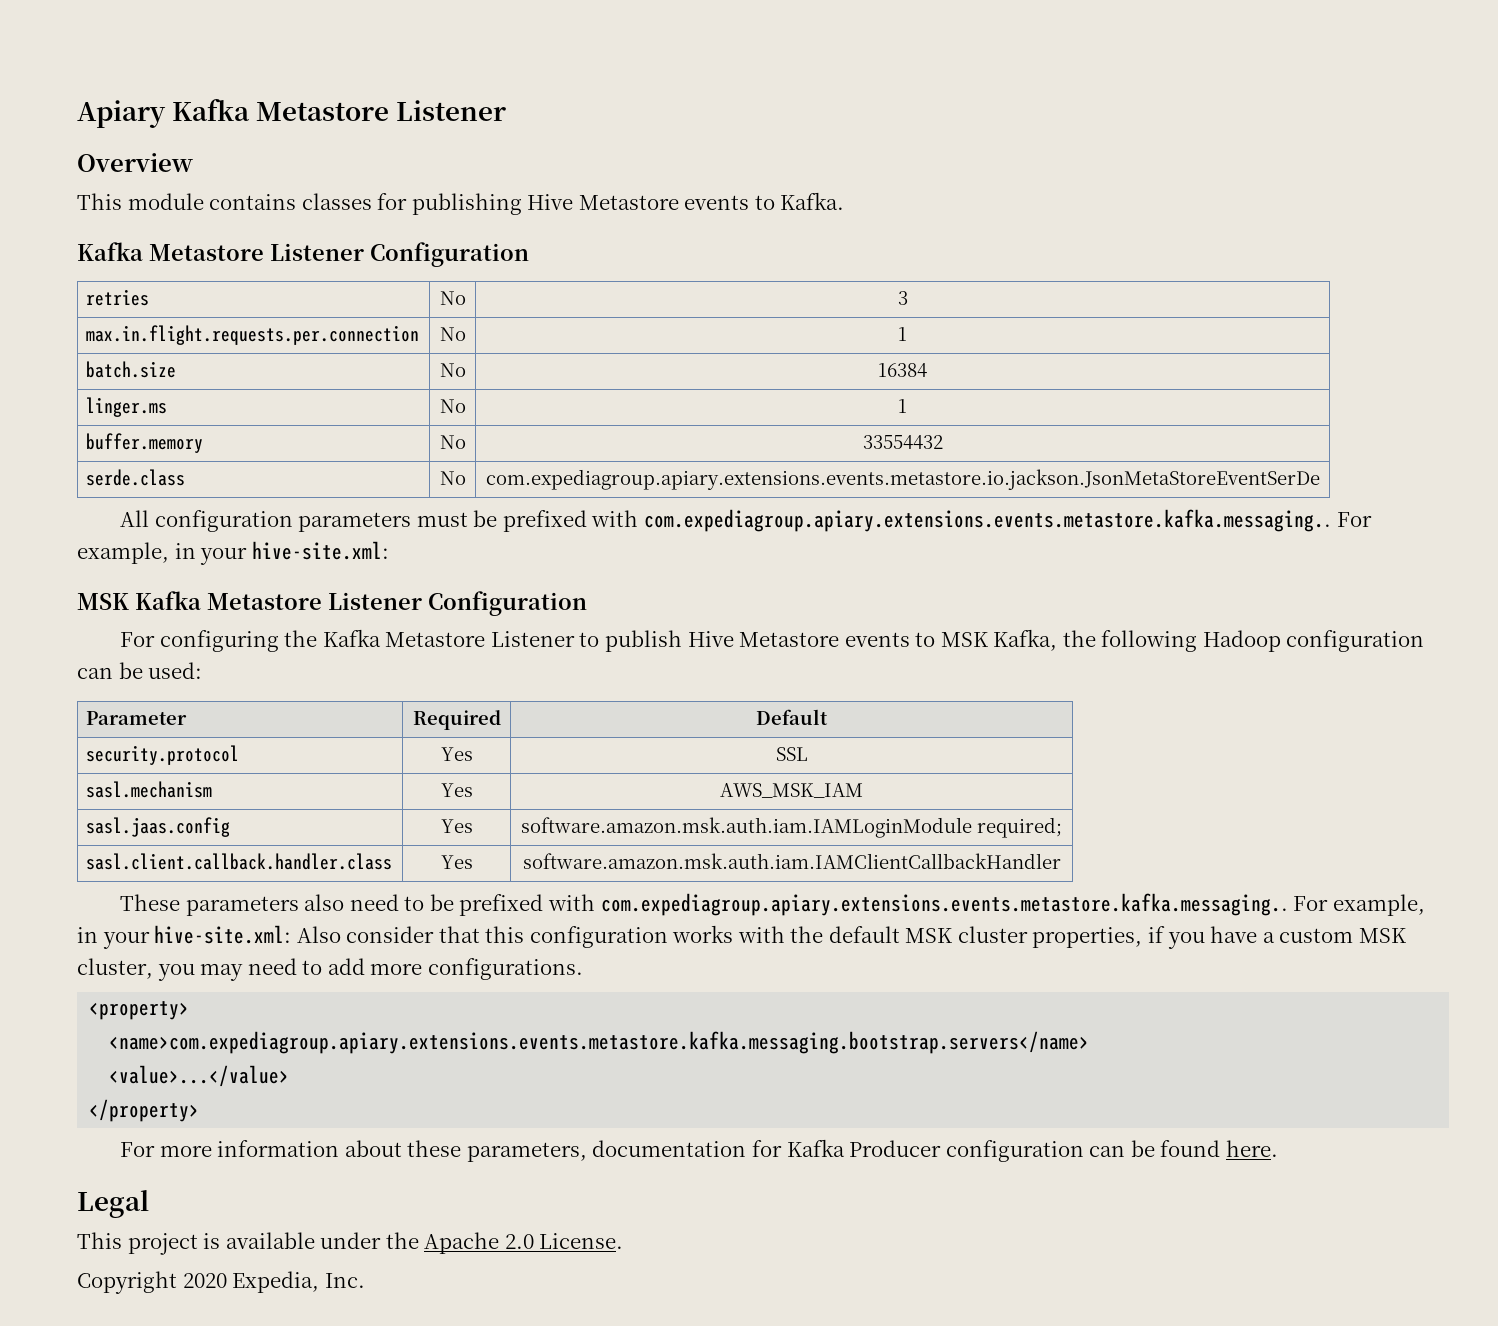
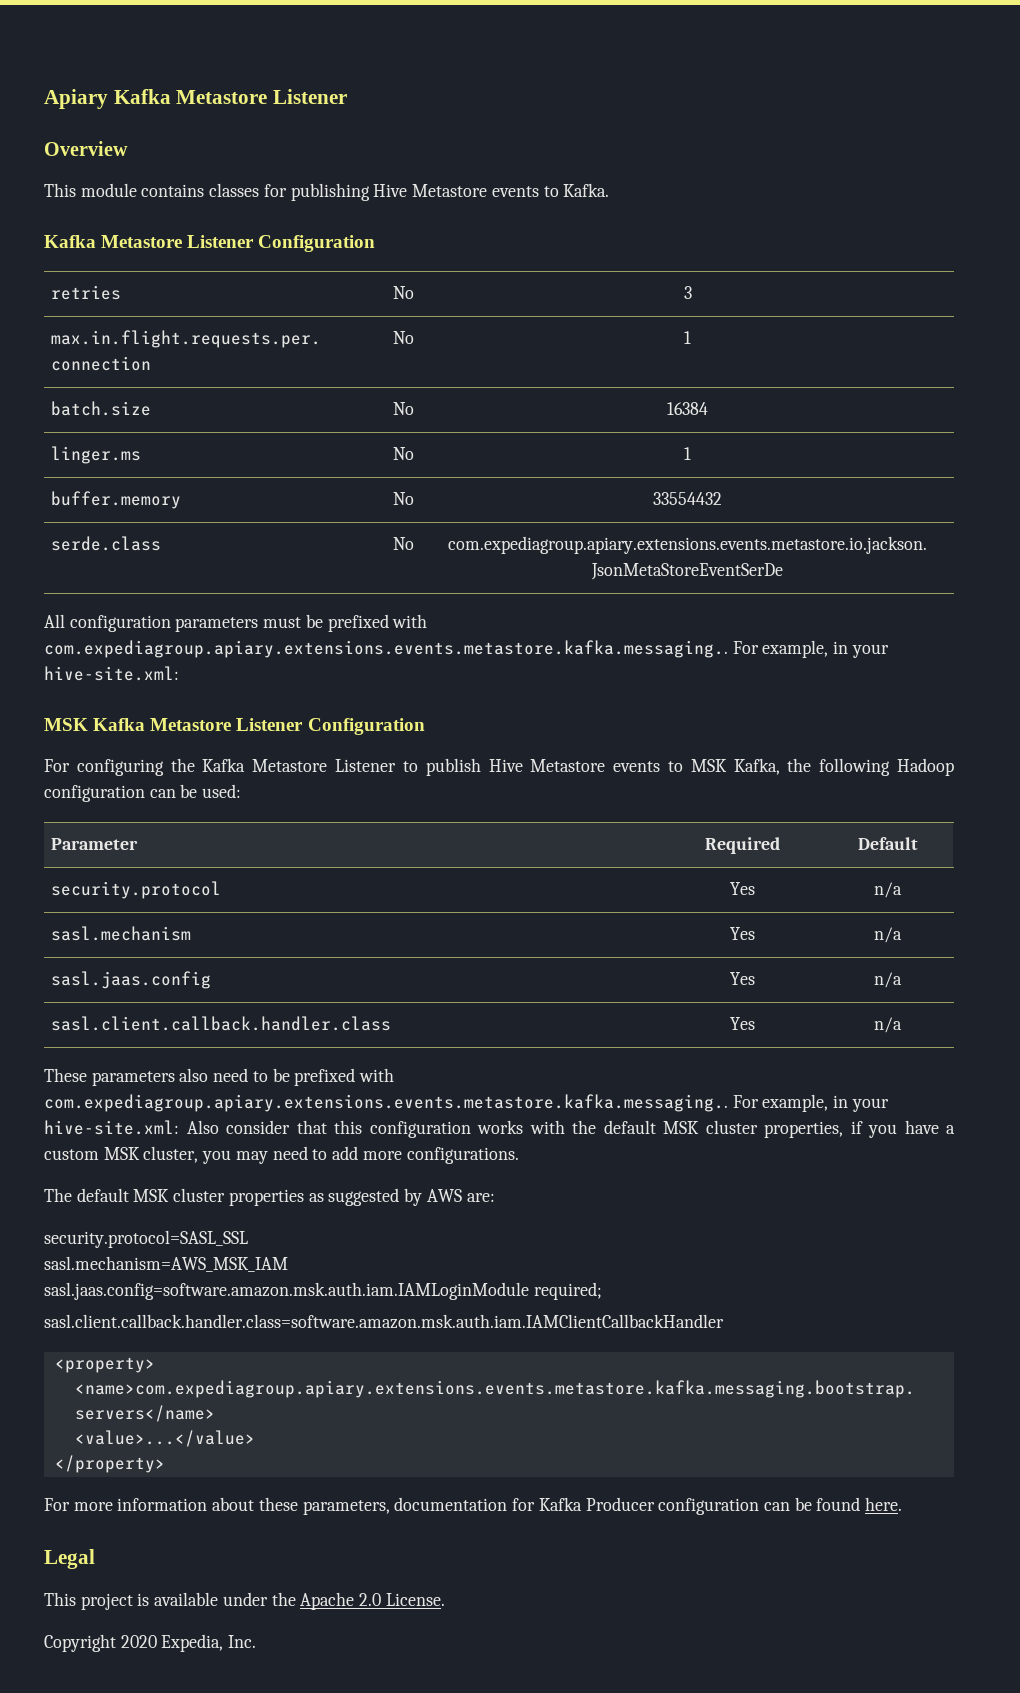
- security.protocol | Yes | SSL
+ security.protocol | Yes | n/a
- sasl.mechanism | Yes | AWS_MSK_IAM
+ sasl.mechanism | Yes | n/a
- sasl.jaas.config | Yes | software.amazon.msk.auth.iam.IAMLoginModule required;
+ sasl.jaas.config | Yes | n/a
- sasl.client.callback.handler.class | Yes | software.amazon.msk.auth.iam.IAMClientCallbackHandler
+ sasl.client.callback.handler.class | Yes | n/a
+ The default MSK cluster properties as suggested by AWS are:
+ security.protocol=SASL_SSL
+ sasl.mechanism=AWS_MSK_IAM
+ sasl.jaas.config=software.amazon.msk.auth.iam.IAMLoginModule required;
+ sasl.client.callback.handler.class=software.amazon.msk.auth.iam.IAMClientCallbackHandler

